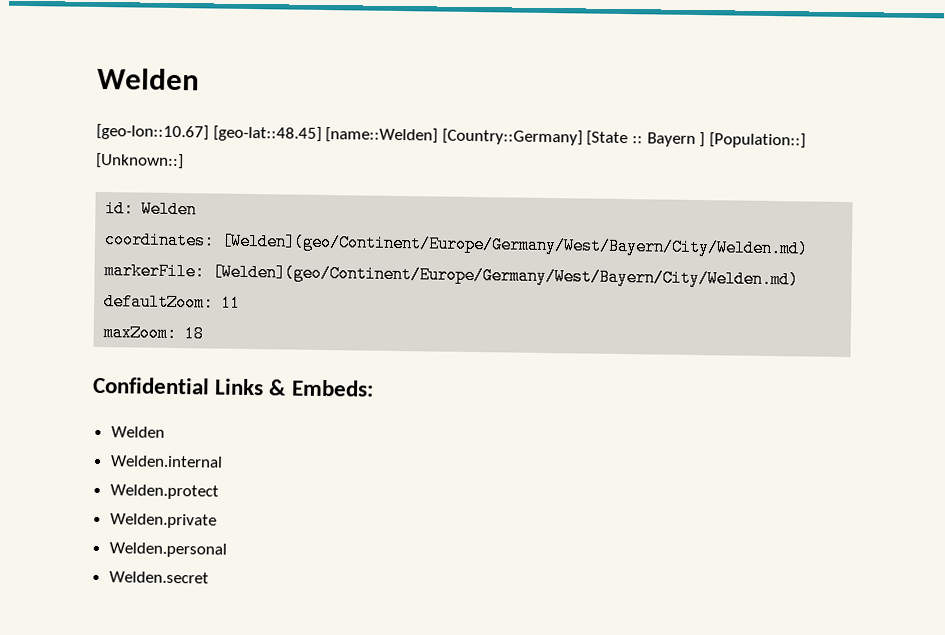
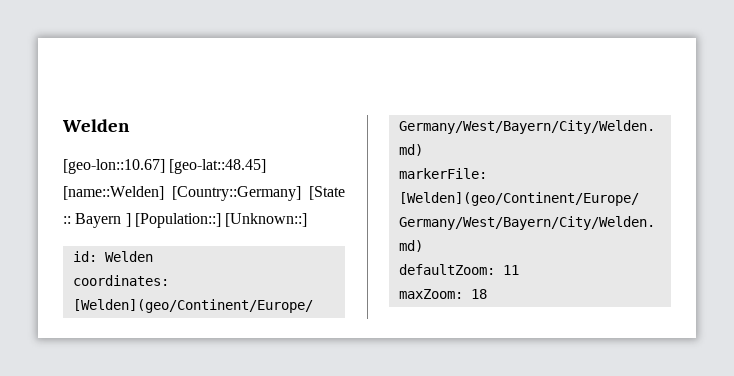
- Confidential Links & Embeds:
- Welden
- Welden.internal
- Welden.protect
- Welden.private
- Welden.personal
- Welden.secret

